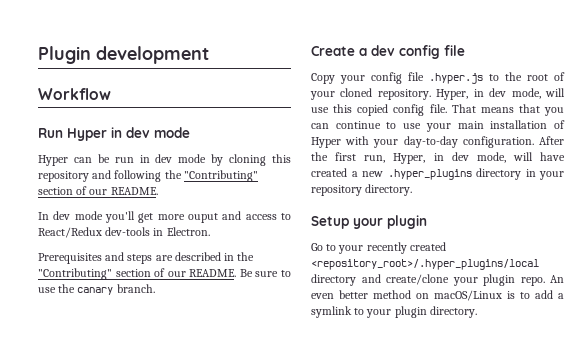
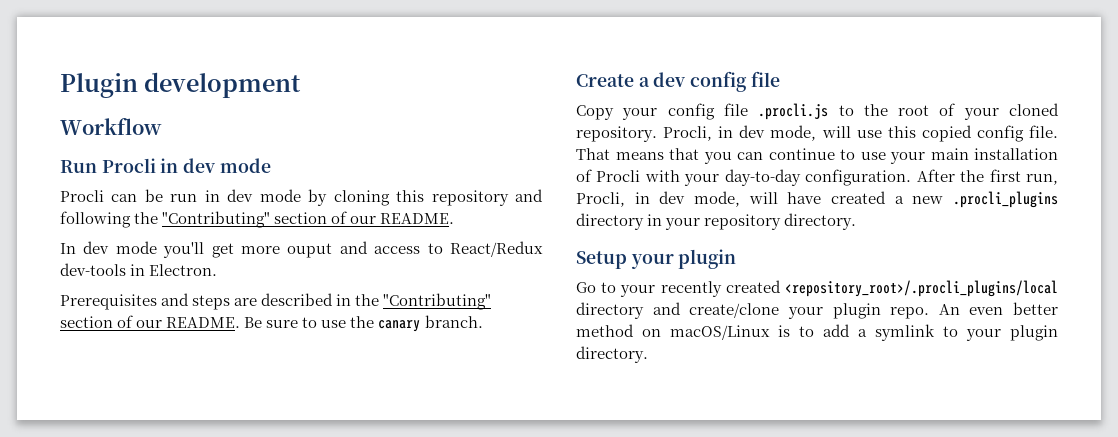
- Run Hyper in dev mode
+ Run Procli in dev mode
- Hyper can be run in dev mode by cloning this repository and following the "Contributing" section of our README.
+ Procli can be run in dev mode by cloning this repository and following the "Contributing" section of our README.
- Copy your config file .hyper.js to the root of your cloned repository.
+ Copy your config file .procli.js to the root of your cloned repository.
- Hyper, in dev mode, will use this copied config file.
+ Procli, in dev mode, will use this copied config file.
- That means that you can continue to use your main installation of Hyper with your day-to-day configuration.
+ That means that you can continue to use your main installation of Procli with your day-to-day configuration.
- After the first run, Hyper, in dev mode, will have created a new .hyper_plugins directory in your repository directory.
+ After the first run, Procli, in dev mode, will have created a new .procli_plugins directory in your repository directory.
- Go to your recently created <repository_root>/.hyper_plugins/local directory and create/clone your plugin repo.
+ Go to your recently created <repository_root>/.procli_plugins/local directory and create/clone your plugin repo.

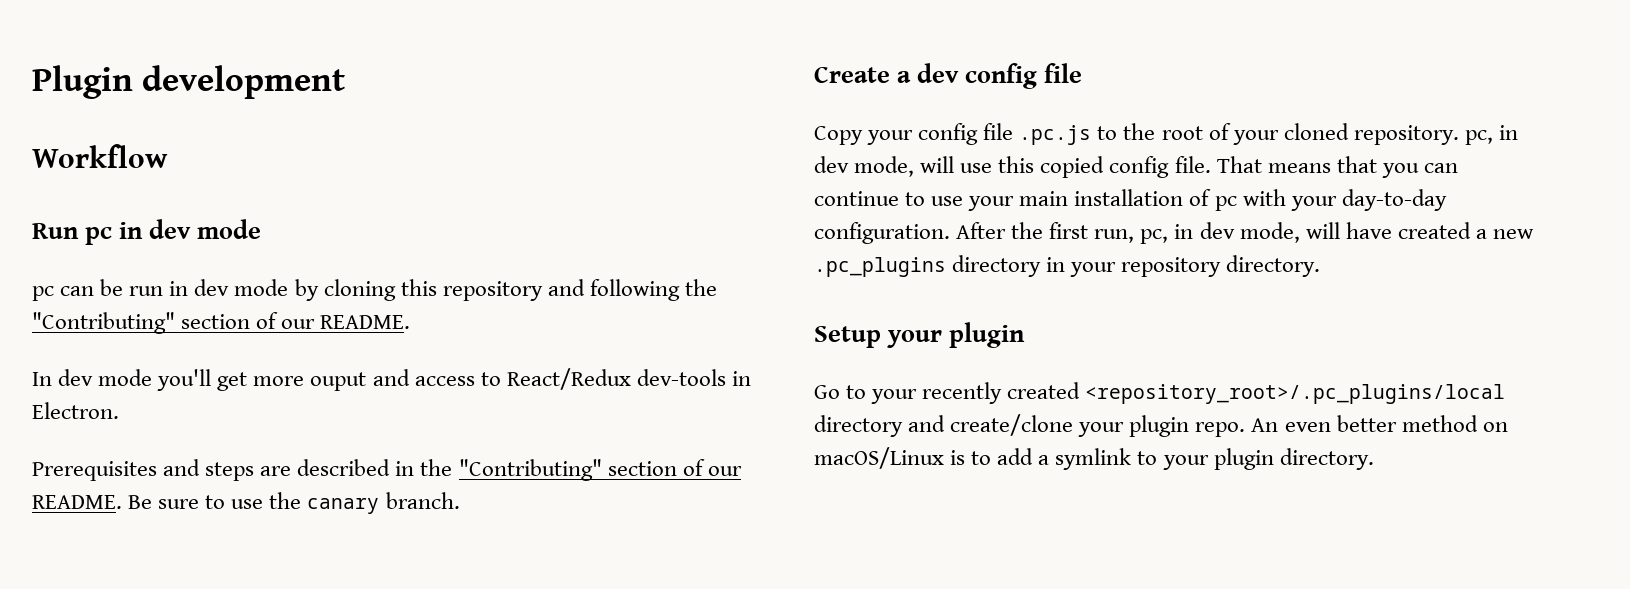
- Run Procli in dev mode
+ Run pc in dev mode
- Procli can be run in dev mode by cloning this repository and following the "Contributing" section of our README.
+ pc can be run in dev mode by cloning this repository and following the "Contributing" section of our README.
- Copy your config file .procli.js to the root of your cloned repository. Procli, in dev mode, will use this copied config file.
+ Copy your config file .pc.js to the root of your cloned repository. pc, in dev mode, will use this copied config file.
- That means that you can continue to use your main installation of Procli with your day-to-day configuration.
+ That means that you can continue to use your main installation of pc with your day-to-day configuration.
- After the first run, Procli, in dev mode, will have created a new .procli_plugins directory in your repository directory.
+ After the first run, pc, in dev mode, will have created a new .pc_plugins directory in your repository directory.
- Go to your recently created <repository_root>/.procli_plugins/local directory and create/clone your plugin repo.
+ Go to your recently created <repository_root>/.pc_plugins/local directory and create/clone your plugin repo.

